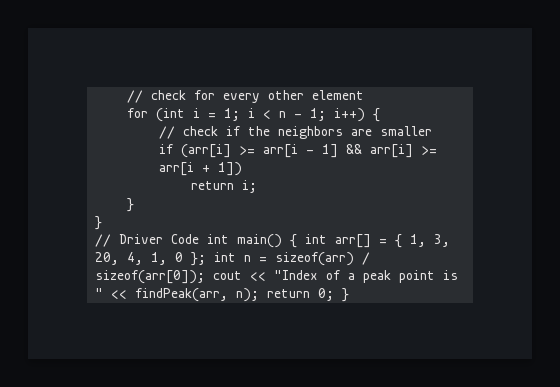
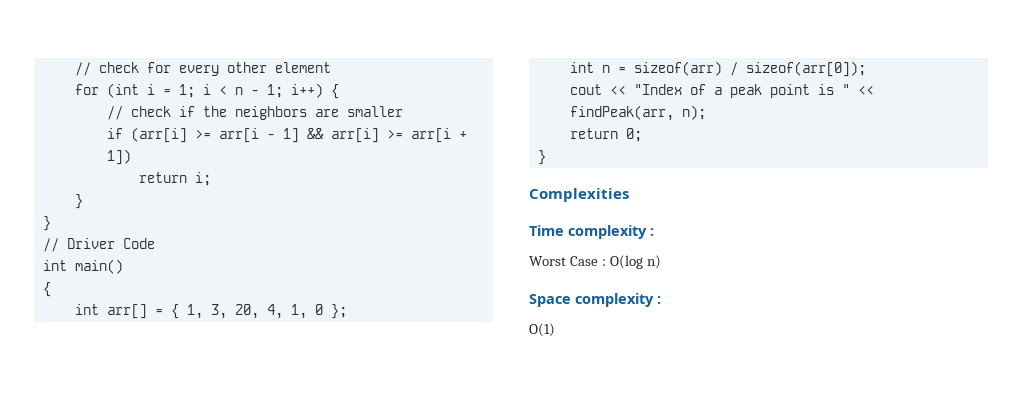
- // Driver Code int main() { int arr[] = { 1, 3, 20, 4, 1, 0 }; int n = sizeof(arr) / sizeof(arr[0]); cout << "Index of a peak point is " << findPeak(arr, n); return 0; }
+ // Driver Code
+ int main()
+ {
+ int arr[] = { 1, 3, 20, 4, 1, 0 };
+ int n = sizeof(arr) / sizeof(arr[0]);
+ cout << "Index of a peak point is " << findPeak(arr, n);
+ return 0;
+ }
+ Complexities
+ Time complexity :
+ Worst Case : O(log n)
+ Space complexity :
+ O(1)

